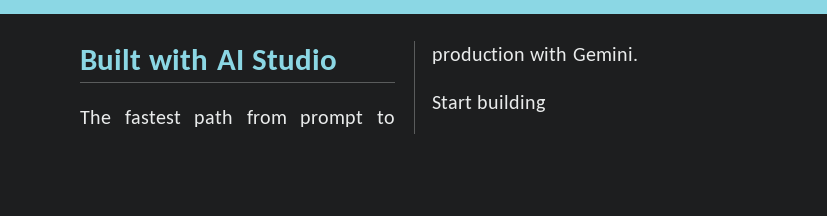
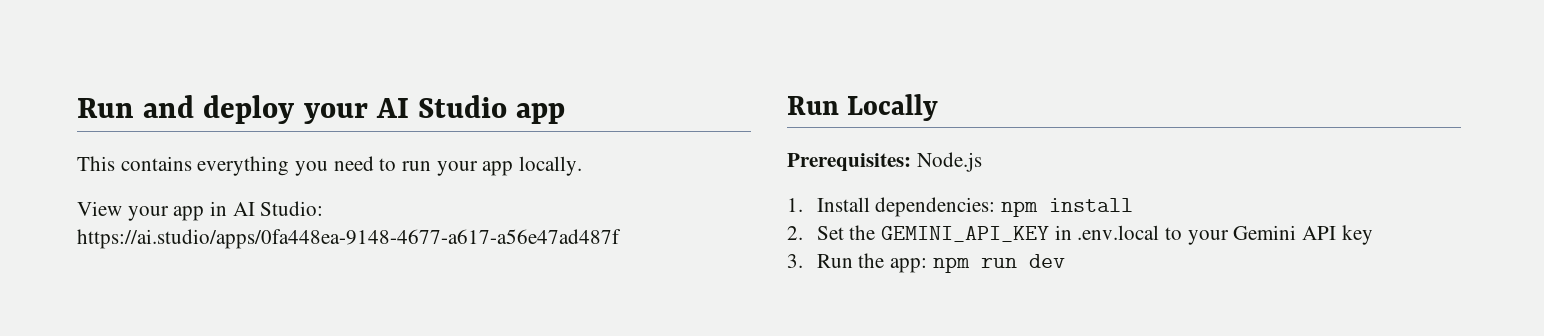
- Built with AI Studio
- The fastest path from prompt to production with Gemini.
- Start building
+ Run and deploy your AI Studio app
+ This contains everything you need to run your app locally.
+ View your app in AI Studio: https://ai.studio/apps/0fa448ea-9148-4677-a617-a56e47ad487f
+ Run Locally
+ Prerequisites: Node.js
+ 1. Install dependencies: npm install
+ 2. Set the GEMINI_API_KEY in .env.local to your Gemini API key
+ 3. Run the app: npm run dev

